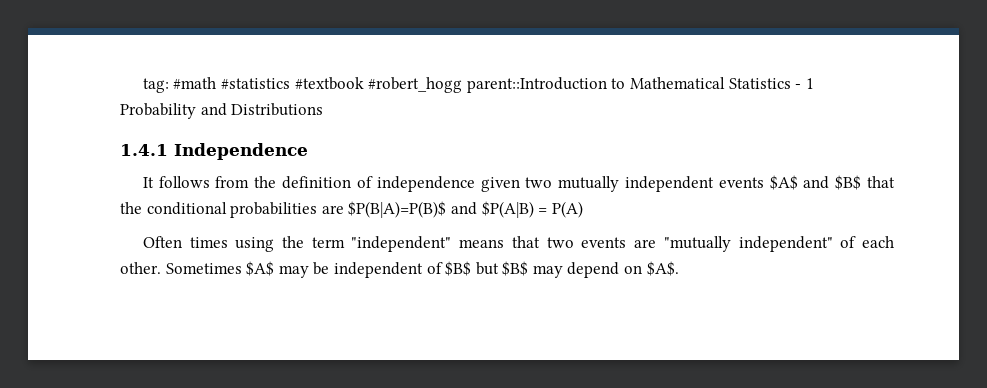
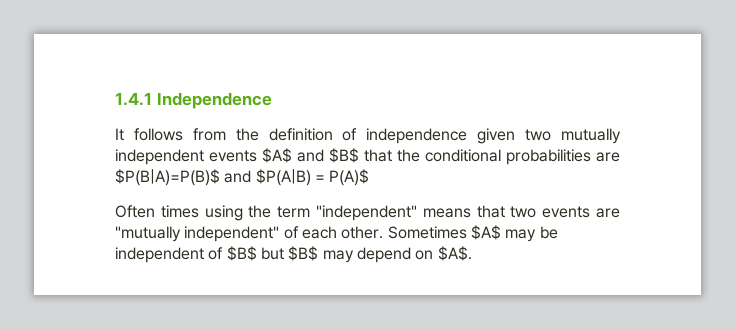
- tag: #math #statistics #textbook #robert_hogg parent::Introduction to Mathematical Statistics - 1 Probability and Distributions
- It follows from the definition of independence given two mutually independent events $A$ and $B$ that the conditional probabilities are $P(B|A)=P(B)$ and $P(A|B) = P(A)
+ It follows from the definition of independence given two mutually independent events $A$ and $B$ that the conditional probabilities are $P(B|A)=P(B)$ and $P(A|B) = P(A)$

